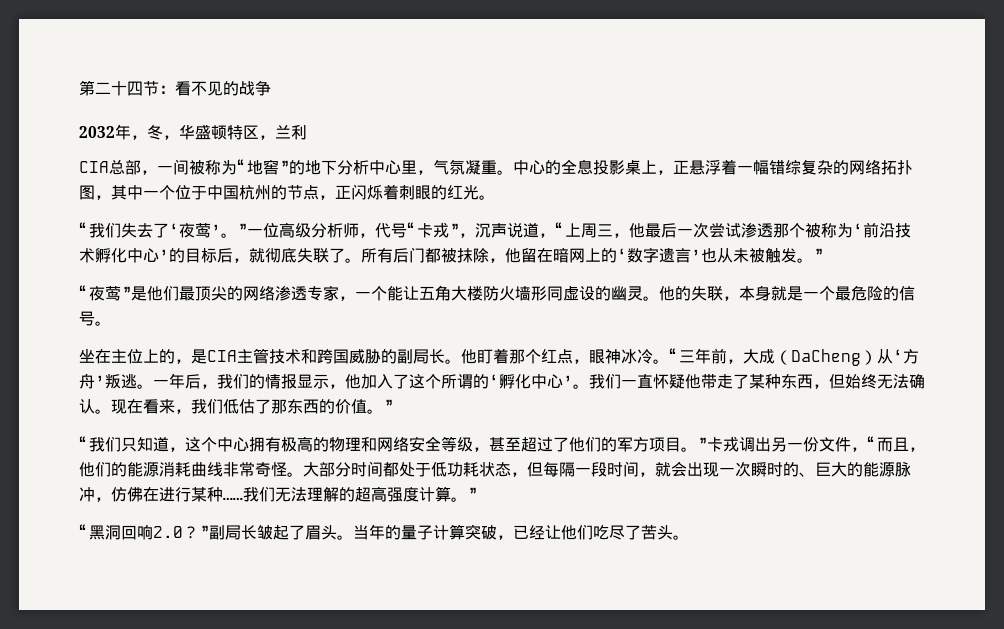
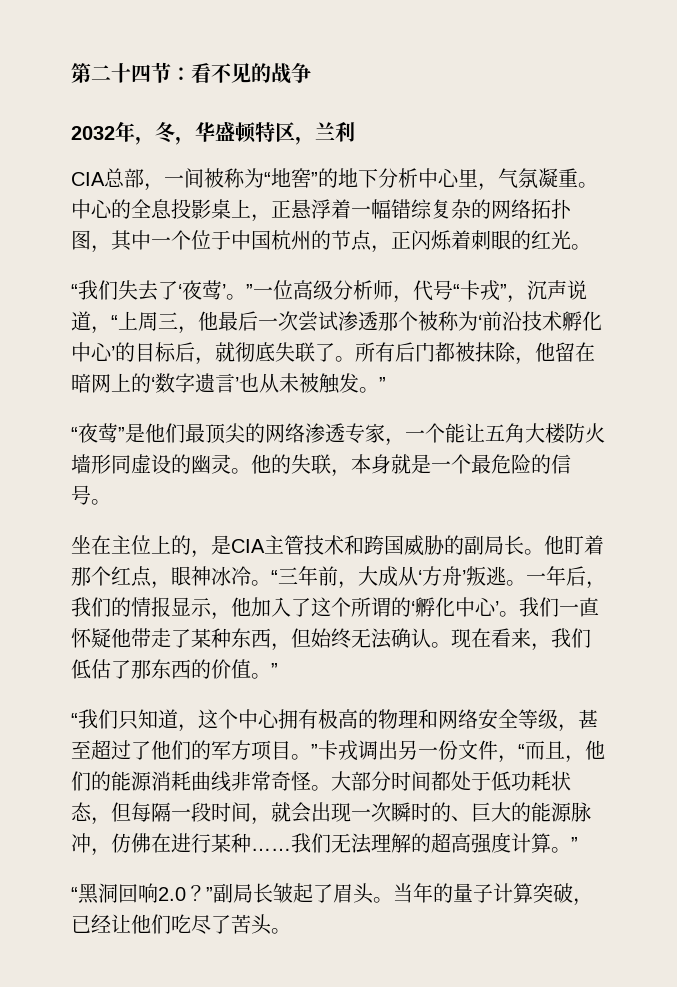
- “三年前，大成（DaCheng）从‘方舟’叛逃。
+ “三年前，大成从‘方舟’叛逃。

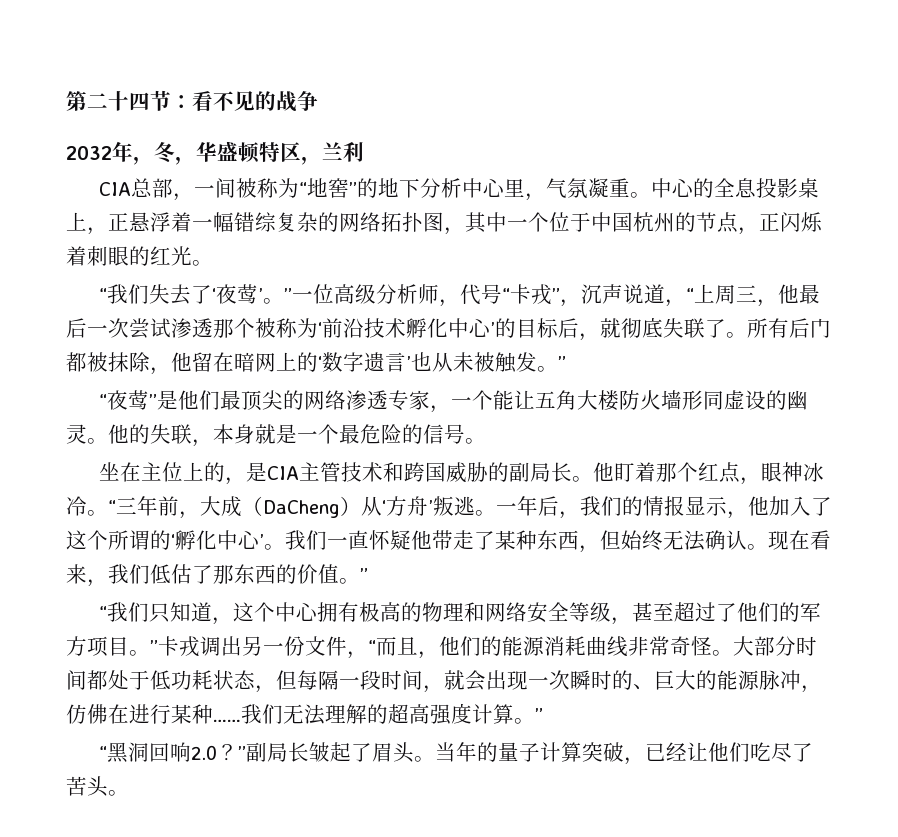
- “三年前，大成从‘方舟’叛逃。
+ “三年前，大成（DaCheng）从‘方舟’叛逃。

